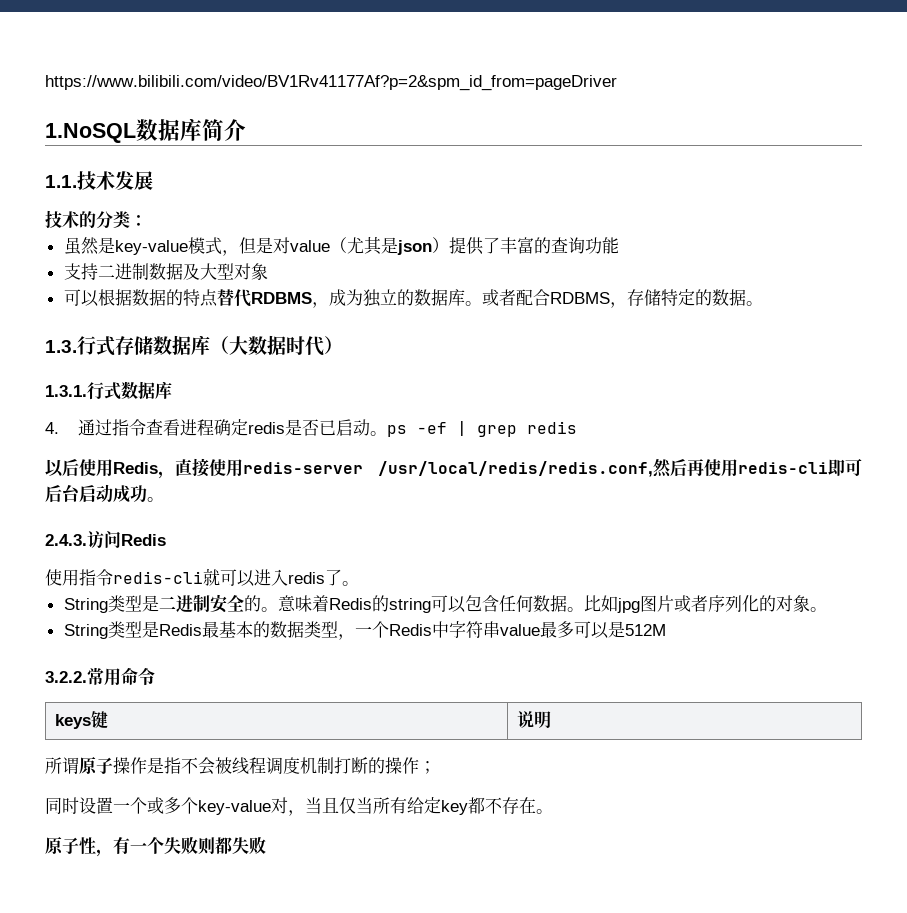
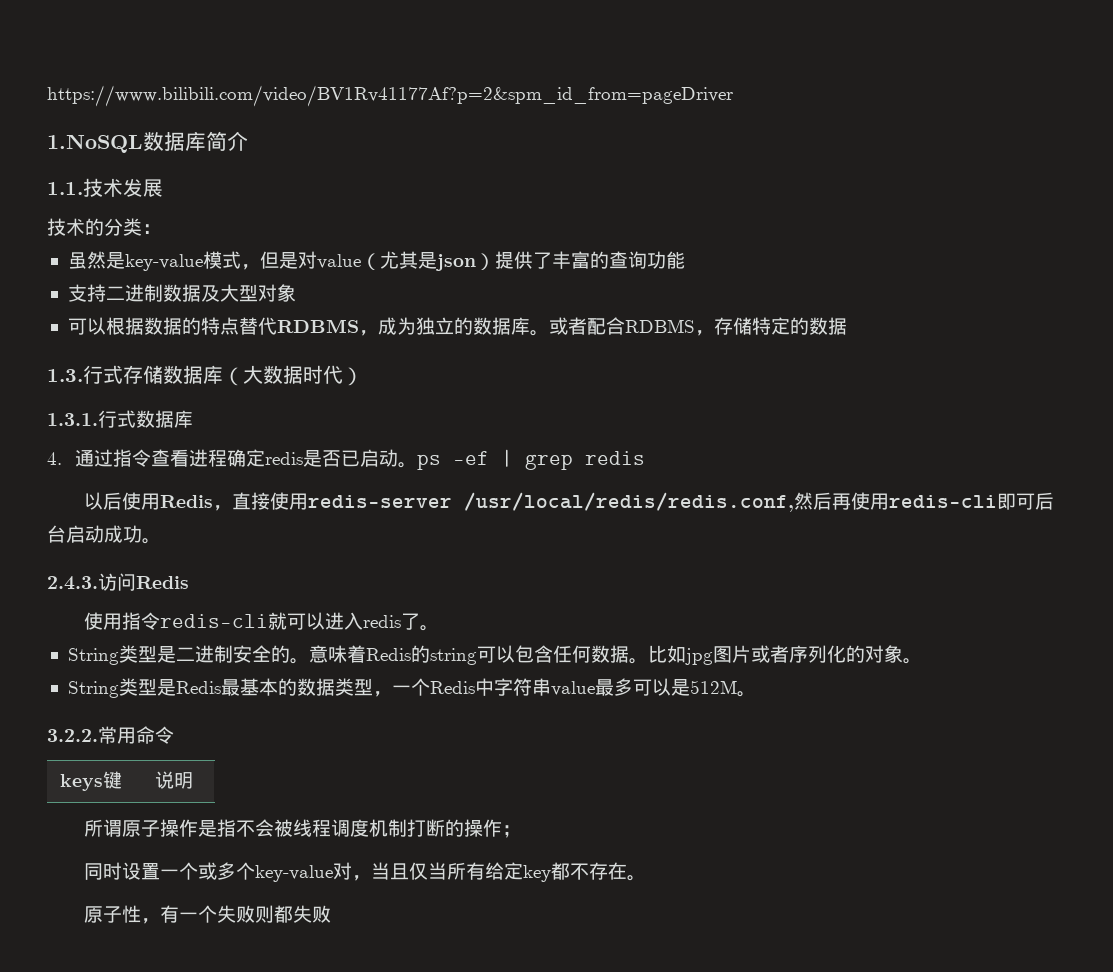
- 或者配合RDBMS，存储特定的数据。
+ 或者配合RDBMS，存储特定的数据
- String类型是Redis最基本的数据类型，一个Redis中字符串value最多可以是512M
+ String类型是Redis最基本的数据类型，一个Redis中字符串value最多可以是512M。

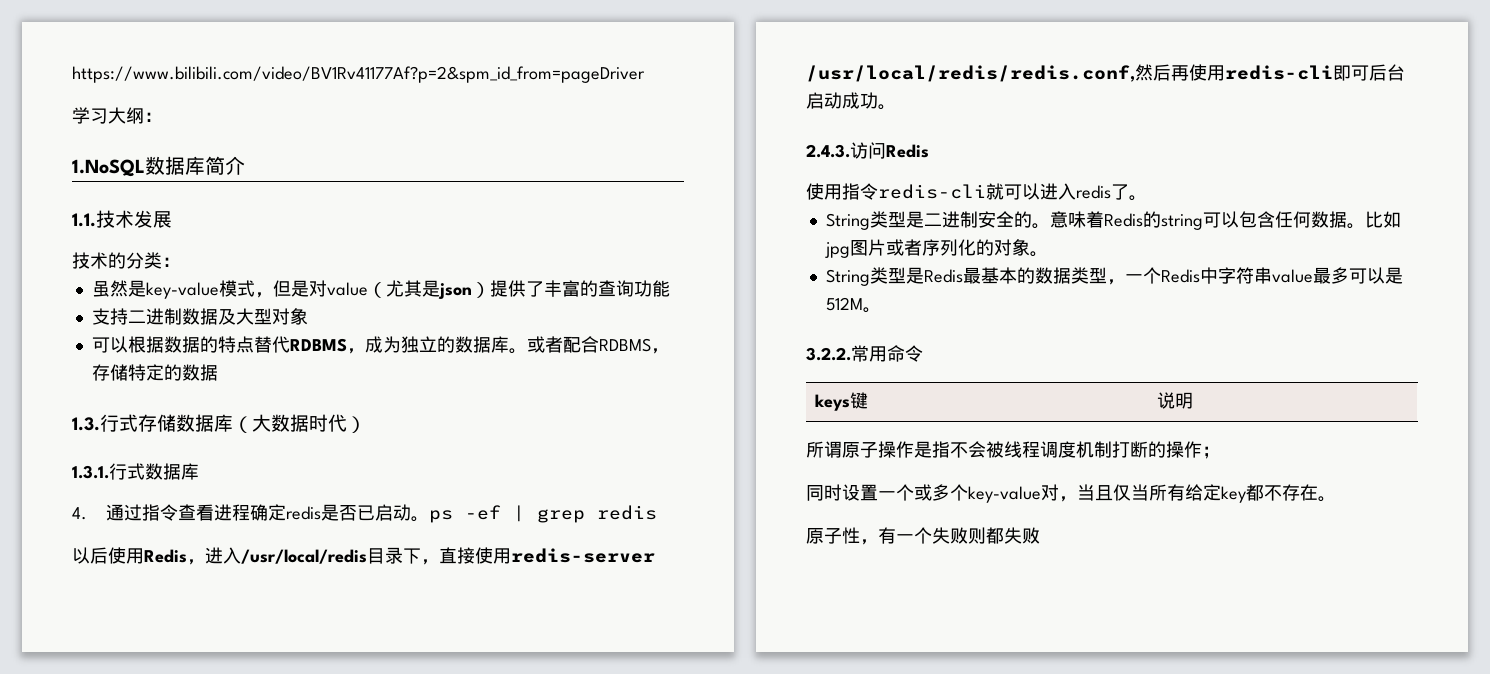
+ 学习大纲：
- 以后使用Redis，直接使用redis-server /usr/local/redis/redis.conf,然后再使用redis-cli即可后台启动成功。
+ 以后使用Redis，进入/usr/local/redis目录下，直接使用redis-server /usr/local/redis/redis.conf,然后再使用redis-cli即可后台启动成功。

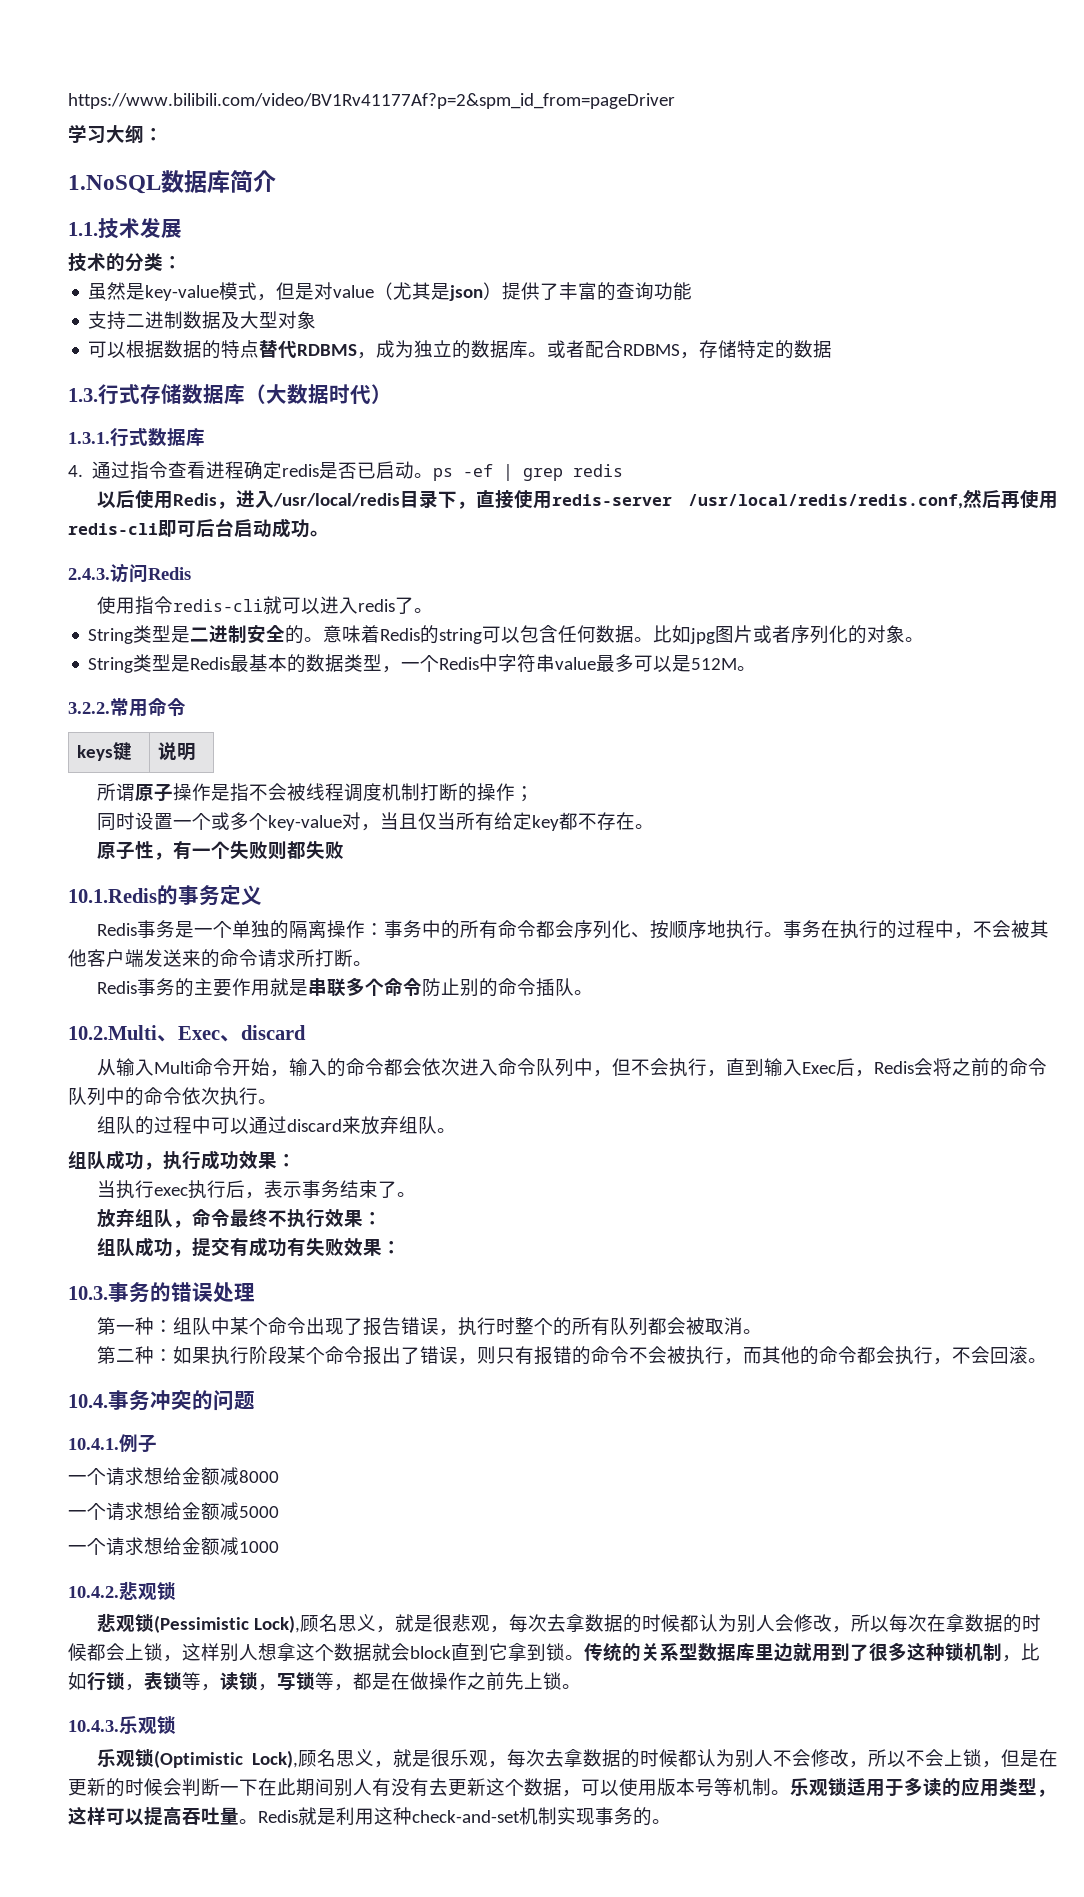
+ 10.1.Redis的事务定义
+ Redis事务是一个单独的隔离操作：事务中的所有命令都会序列化、按顺序地执行。事务在执行的过程中，不会被其他客户端发送来的命令请求所打断。
+ Redis事务的主要作用就是串联多个命令防止别的命令插队。
+ 10.2.Multi、Exec、discard
+ 从输入Multi命令开始，输入的命令都会依次进入命令队列中，但不会执行，直到输入Exec后，Redis会将之前的命令队列中的命令依次执行。
+ 组队的过程中可以通过discard来放弃组队。
+ 组队成功，执行成功效果：
+ 当执行exec执行后，表示事务结束了。
+ 放弃组队，命令最终不执行效果：
+ 组队成功，提交有成功有失败效果：
+ 10.3.事务的错误处理
+ 第一种：组队中某个命令出现了报告错误，执行时整个的所有队列都会被取消。
+ 第二种：如果执行阶段某个命令报出了错误，则只有报错的命令不会被执行，而其他的命令都会执行，不会回滚。
+ 10.4.事务冲突的问题
+ 10.4.1.例子
+ 一个请求想给金额减8000
+ 一个请求想给金额减5000
+ 一个请求想给金额减1000
+ 10.4.2.悲观锁
+ 悲观锁(Pessimistic Lock),顾名思义，就是很悲观，每次去拿数据的时候都认为别人会修改，所以每次在拿数据的时候都会上锁，这样别人想拿这个数据就会block直到它拿到锁。传统的关系型数据库里边就用到了很多这种锁机制，比如行锁，表锁等，读锁，写锁等，都是在做操作之前先上锁。
+ 10.4.3.乐观锁
+ 乐观锁(Optimistic Lock),顾名思义，就是很乐观，每次去拿数据的时候都认为别人不会修改，所以不会上锁，但是在更新的时候会判断一下在此期间别人有没有去更新这个数据，可以使用版本号等机制。乐观锁适用于多读的应用类型，这样可以提高吞吐量。Redis就是利用这种check-and-set机制实现事务的。

